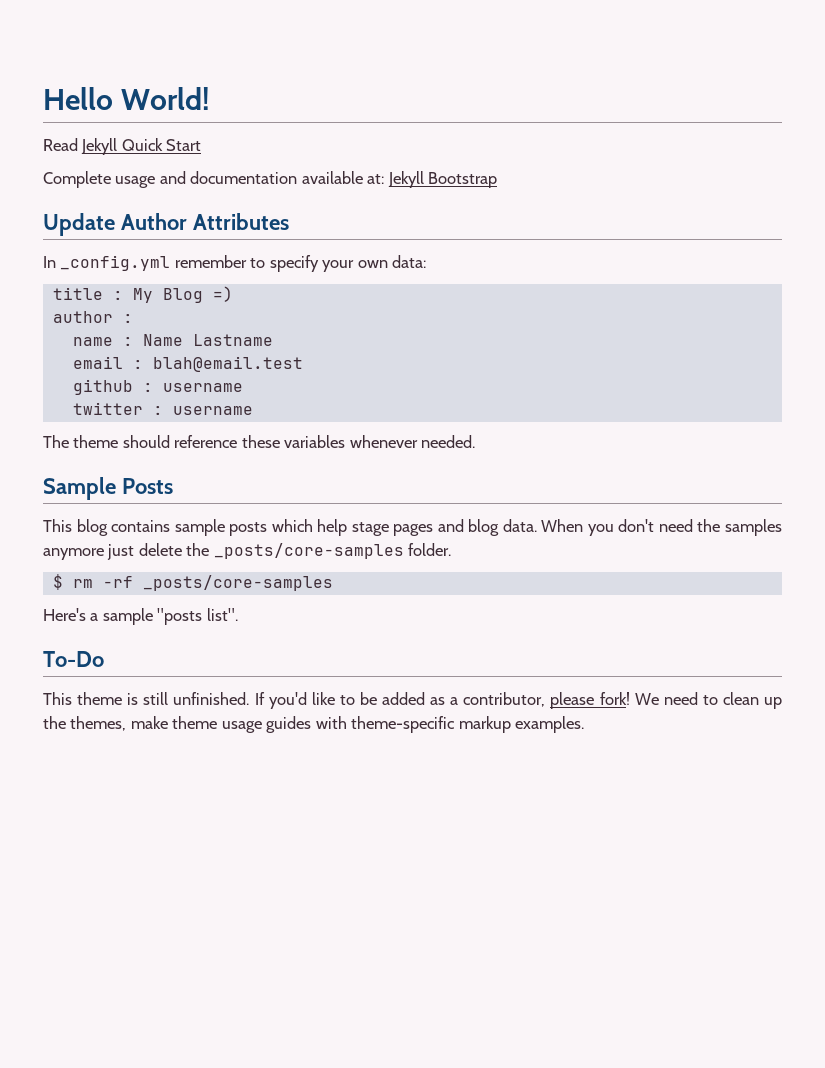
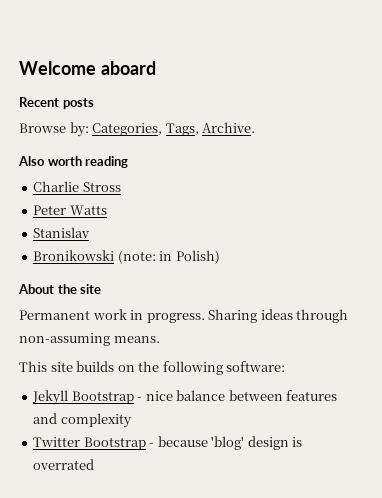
- Hello World!
- Read Jekyll Quick Start
- Complete usage and documentation available at: Jekyll Bootstrap
- Update Author Attributes
- In _config.yml remember to specify your own data:
- title : My Blog =)
- author :
- name : Name Lastname
- email : blah@email.test
- github : username
- twitter : username
- The theme should reference these variables whenever needed.
- Sample Posts
- This blog contains sample posts which help stage pages and blog data. When you don't need the samples anymore just delete the _posts/core-samples folder.
- $ rm -rf _posts/core-samples
- Here's a sample "posts list".
- To-Do
- This theme is still unfinished. If you'd like to be added as a contributor, please fork! We need to clean up the themes, make theme usage guides with theme-specific markup examples.
+ Welcome aboard
+ Recent posts
+ Browse by: Categories, Tags, Archive.
+ Also worth reading
+ Charlie Stross
+ Peter Watts
+ Stanislav
+ Bronikowski (note: in Polish)
+ About the site
+ Permanent work in progress. Sharing ideas through non-assuming means.
+ This site builds on the following software:
+ Jekyll Bootstrap - nice balance between features and complexity
+ Twitter Bootstrap - because 'blog' design is overrated

